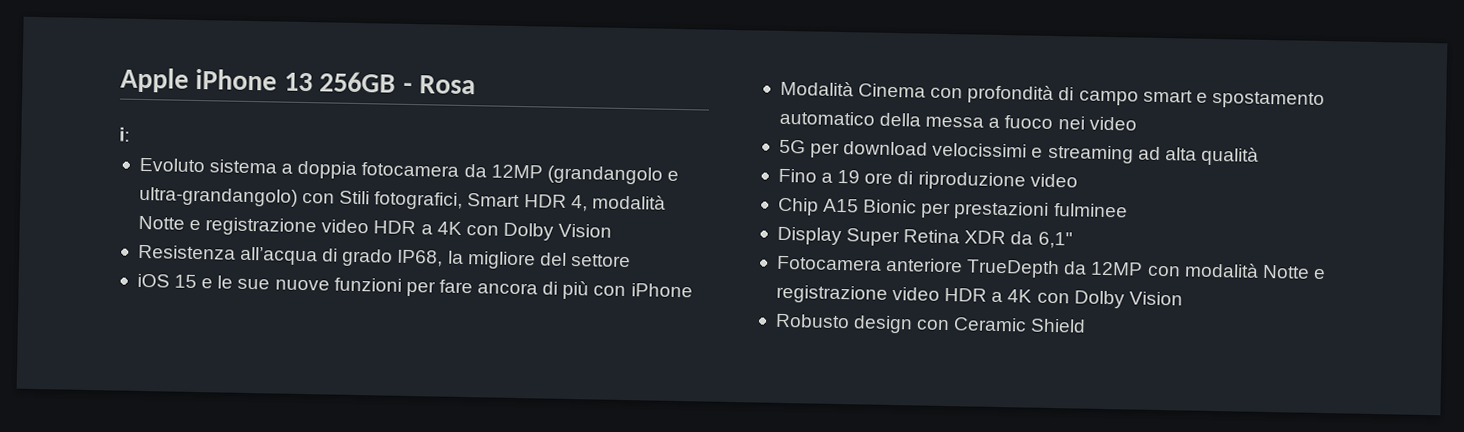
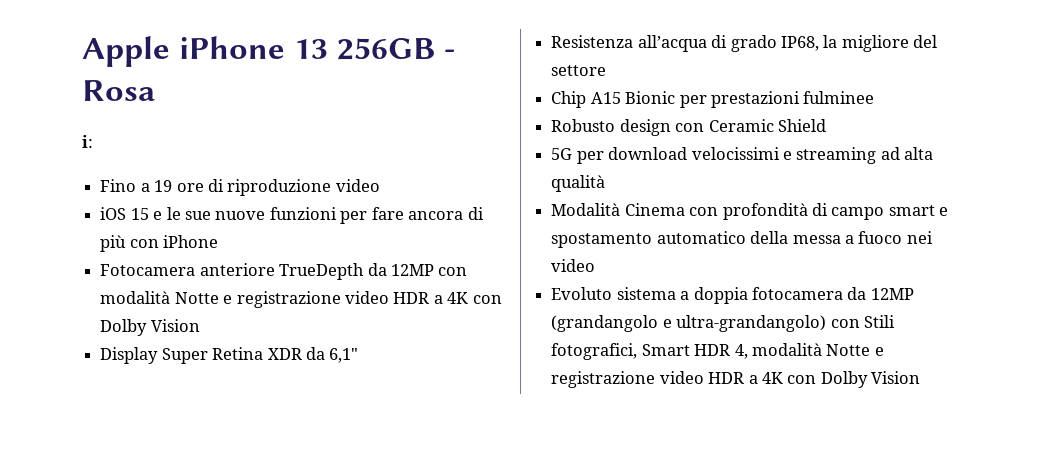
+ Fino a 19 ore di riproduzione video
+ iOS 15 e le sue nuove funzioni per fare ancora di più con iPhone
+ Fotocamera anteriore TrueDepth da 12MP con modalità Notte e registrazione video HDR a 4K con Dolby Vision
+ Display Super Retina XDR da 6,1"
+ Resistenza all’acqua di grado IP68, la migliore del settore
+ Chip A15 Bionic per prestazioni fulminee
+ Robusto design con Ceramic Shield
+ 5G per download velocissimi e streaming ad alta qualità
+ Modalità Cinema con profondità di campo smart e spostamento automatico della messa a fuoco nei video
- Resistenza all’acqua di grado IP68, la migliore del settore
- iOS 15 e le sue nuove funzioni per fare ancora di più con iPhone
- Modalità Cinema con profondità di campo smart e spostamento automatico della messa a fuoco nei video
- 5G per download velocissimi e streaming ad alta qualità
- Fino a 19 ore di riproduzione video
- Chip A15 Bionic per prestazioni fulminee
- Display Super Retina XDR da 6,1"
- Fotocamera anteriore TrueDepth da 12MP con modalità Notte e registrazione video HDR a 4K con Dolby Vision
- Robusto design con Ceramic Shield

